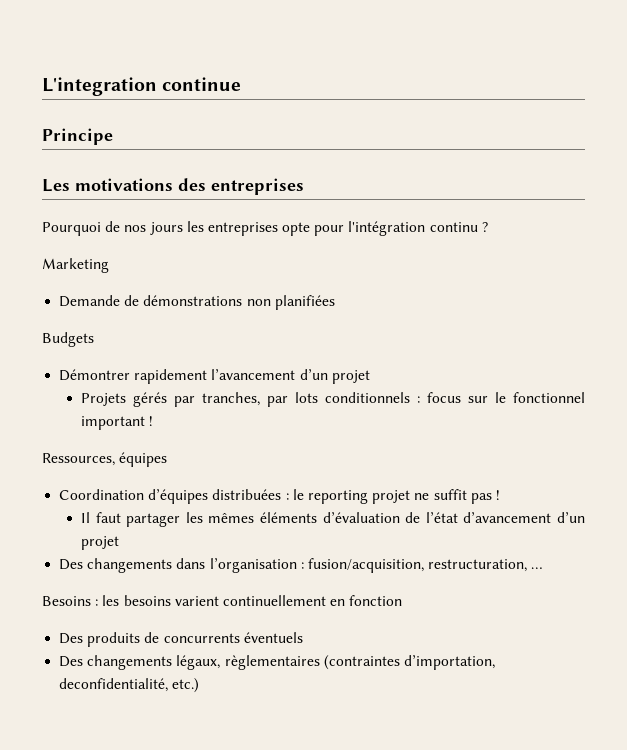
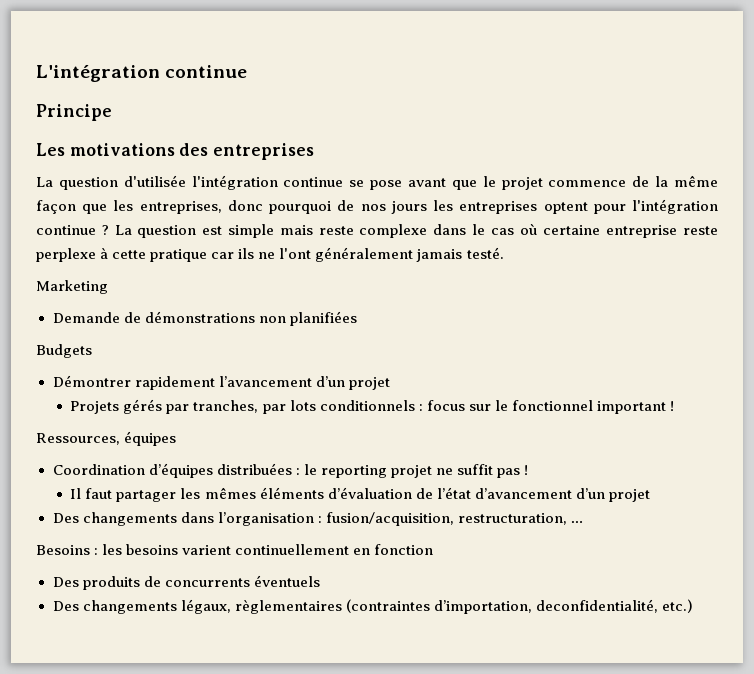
- L'integration continue
+ L'intégration continue
- Pourquoi de nos jours les entreprises opte pour l'intégration continu ?
+ La question d'utilisée l'intégration continue se pose avant que le projet commence de la même façon que les entreprises, donc pourquoi de nos jours les entreprises optent pour l'intégration continue ? La question est simple mais reste complexe dans le cas où certaine entreprise reste perplexe à cette pratique car ils ne l'ont généralement jamais testé.

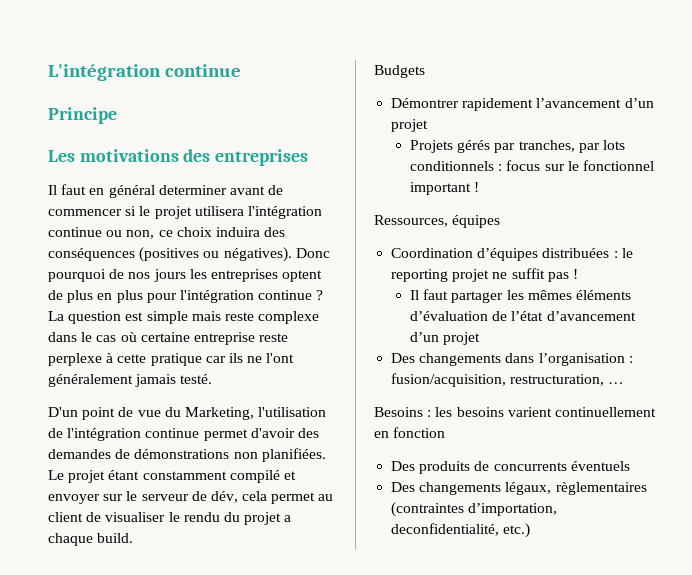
- La question d'utilisée l'intégration continue se pose avant que le projet commence de la même façon que les entreprises, donc pourquoi de nos jours les entreprises optent pour l'intégration continue ?
+ Il faut en général determiner avant de commencer si le projet utilisera l'intégration continue ou non, ce choix induira des conséquences (positives ou négatives). Donc pourquoi de nos jours les entreprises optent de plus en plus pour l'intégration continue ?
- Marketing
- Demande de démonstrations non planifiées
+ D'un point de vue du Marketing, l'utilisation de l'intégration continue permet d'avoir des demandes de démonstrations non planifiées. Le projet étant constamment compilé et envoyer sur le serveur de dév, cela permet au client de visualiser le rendu du projet a chaque build.

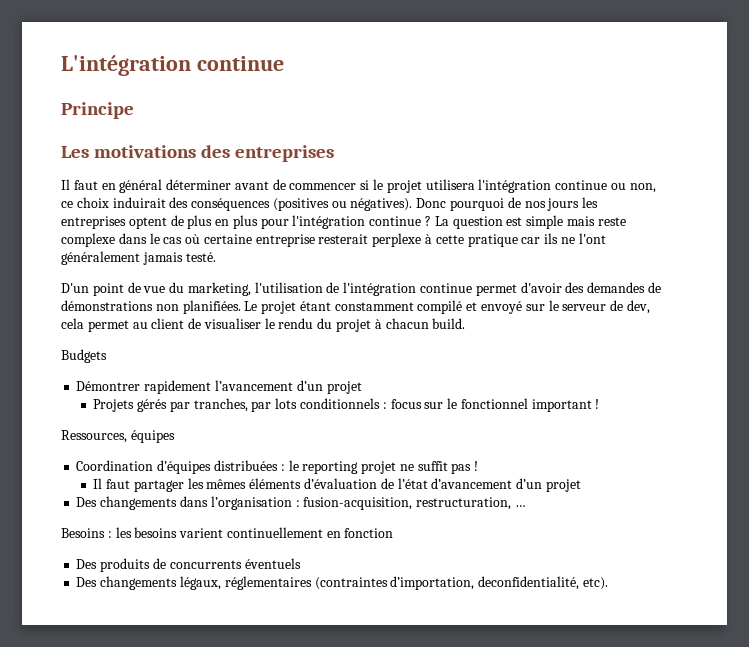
- Il faut en général determiner avant de commencer si le projet utilisera l'intégration continue ou non, ce choix induira des conséquences (positives ou négatives).
+ Il faut en général déterminer avant de commencer si le projet utilisera l'intégration continue ou non, ce choix induirait des conséquences (positives ou négatives).
- La question est simple mais reste complexe dans le cas où certaine entreprise reste perplexe à cette pratique car ils ne l'ont généralement jamais testé.
+ La question est simple mais reste complexe dans le cas où certaine entreprise resterait perplexe à cette pratique car ils ne l'ont généralement jamais testé.
- D'un point de vue du Marketing, l'utilisation de l'intégration continue permet d'avoir des demandes de démonstrations non planifiées.
+ D'un point de vue du marketing, l'utilisation de l'intégration continue permet d'avoir des demandes de démonstrations non planifiées.
- Le projet étant constamment compilé et envoyer sur le serveur de dév, cela permet au client de visualiser le rendu du projet a chaque build.
+ Le projet étant constamment compilé et envoyé sur le serveur de dev, cela permet au client de visualiser le rendu du projet à chacun build.
- Des changements dans l’organisation : fusion/acquisition, restructuration, …
+ Des changements dans l’organisation : fusion-acquisition, restructuration, …
- Des changements légaux, règlementaires (contraintes d’importation, deconfidentialité, etc.)
+ Des changements légaux, réglementaires (contraintes d’importation, deconfidentialité, etc).

